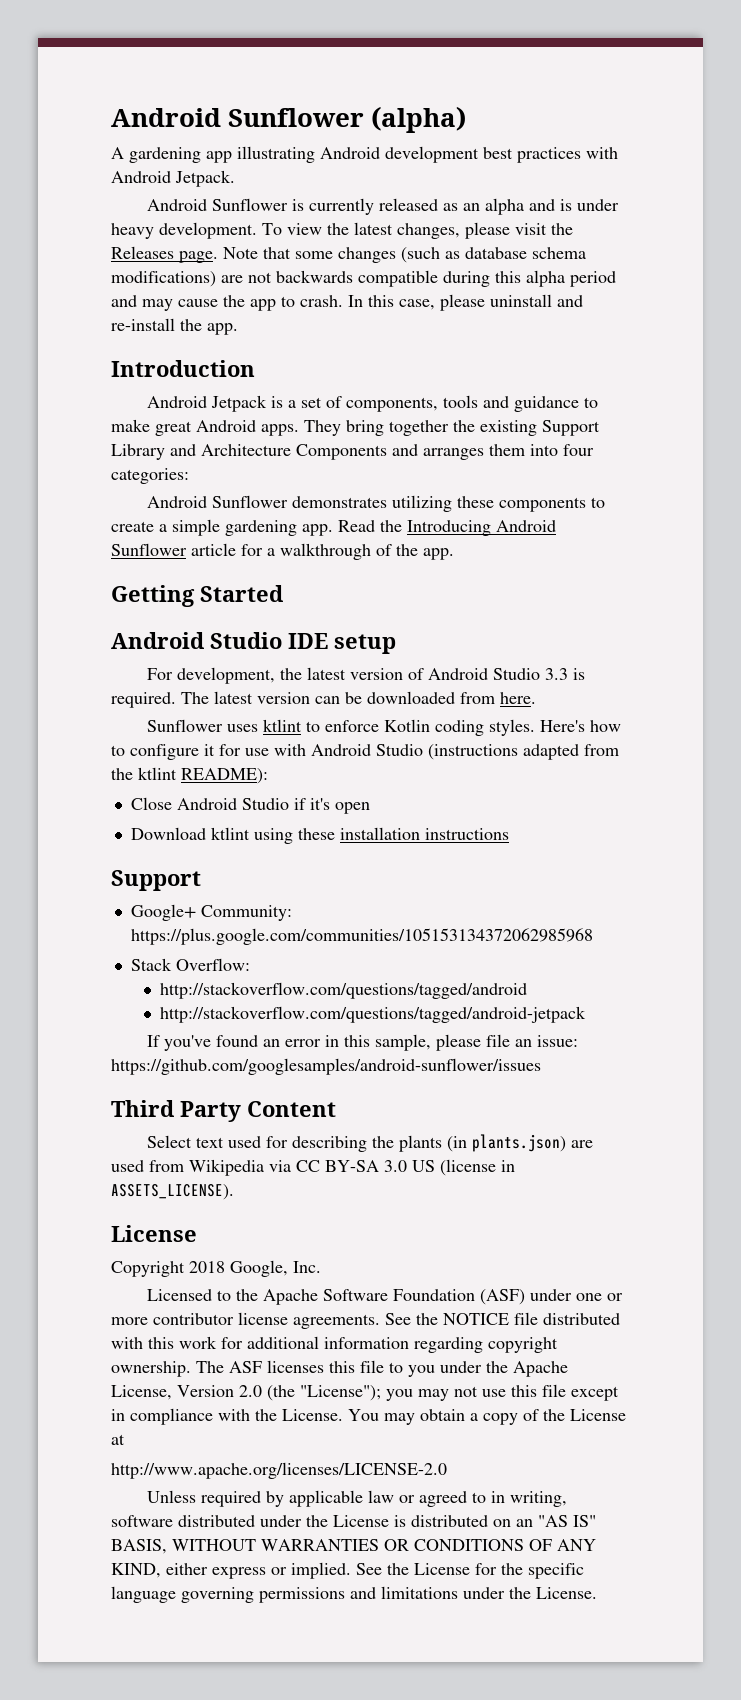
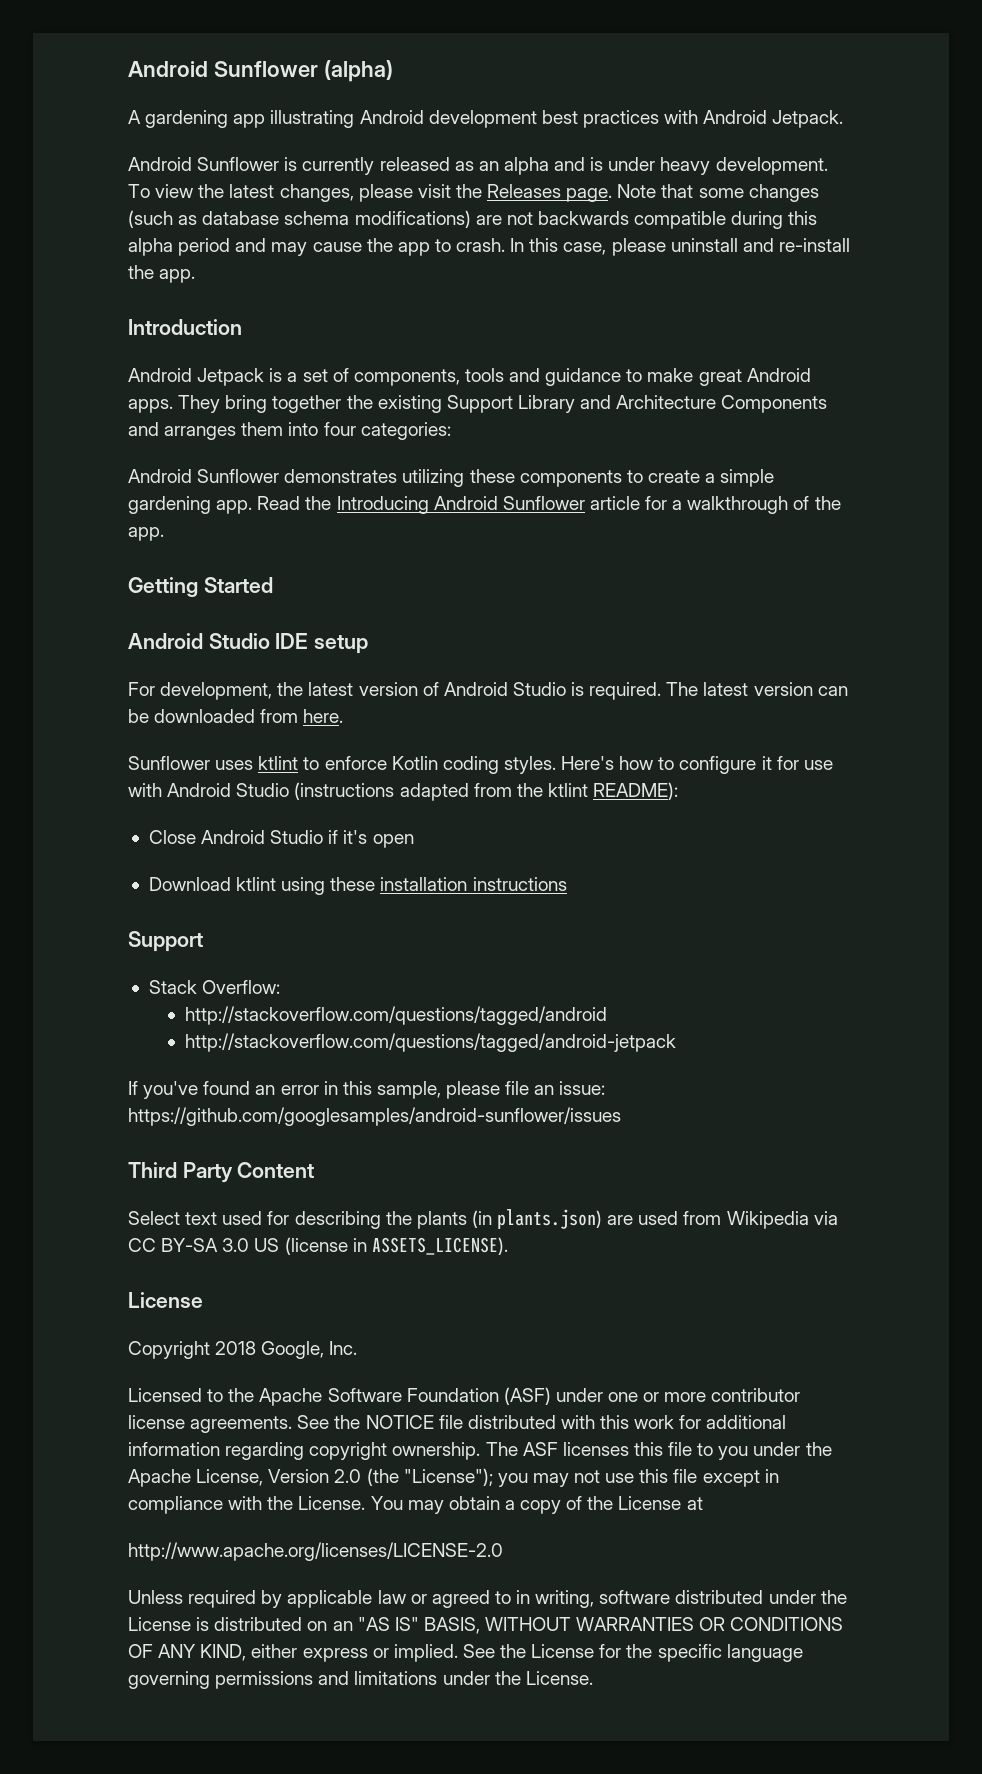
- For development, the latest version of Android Studio 3.3 is required.
+ For development, the latest version of Android Studio is required.
- Google+ Community: https://plus.google.com/communities/105153134372062985968

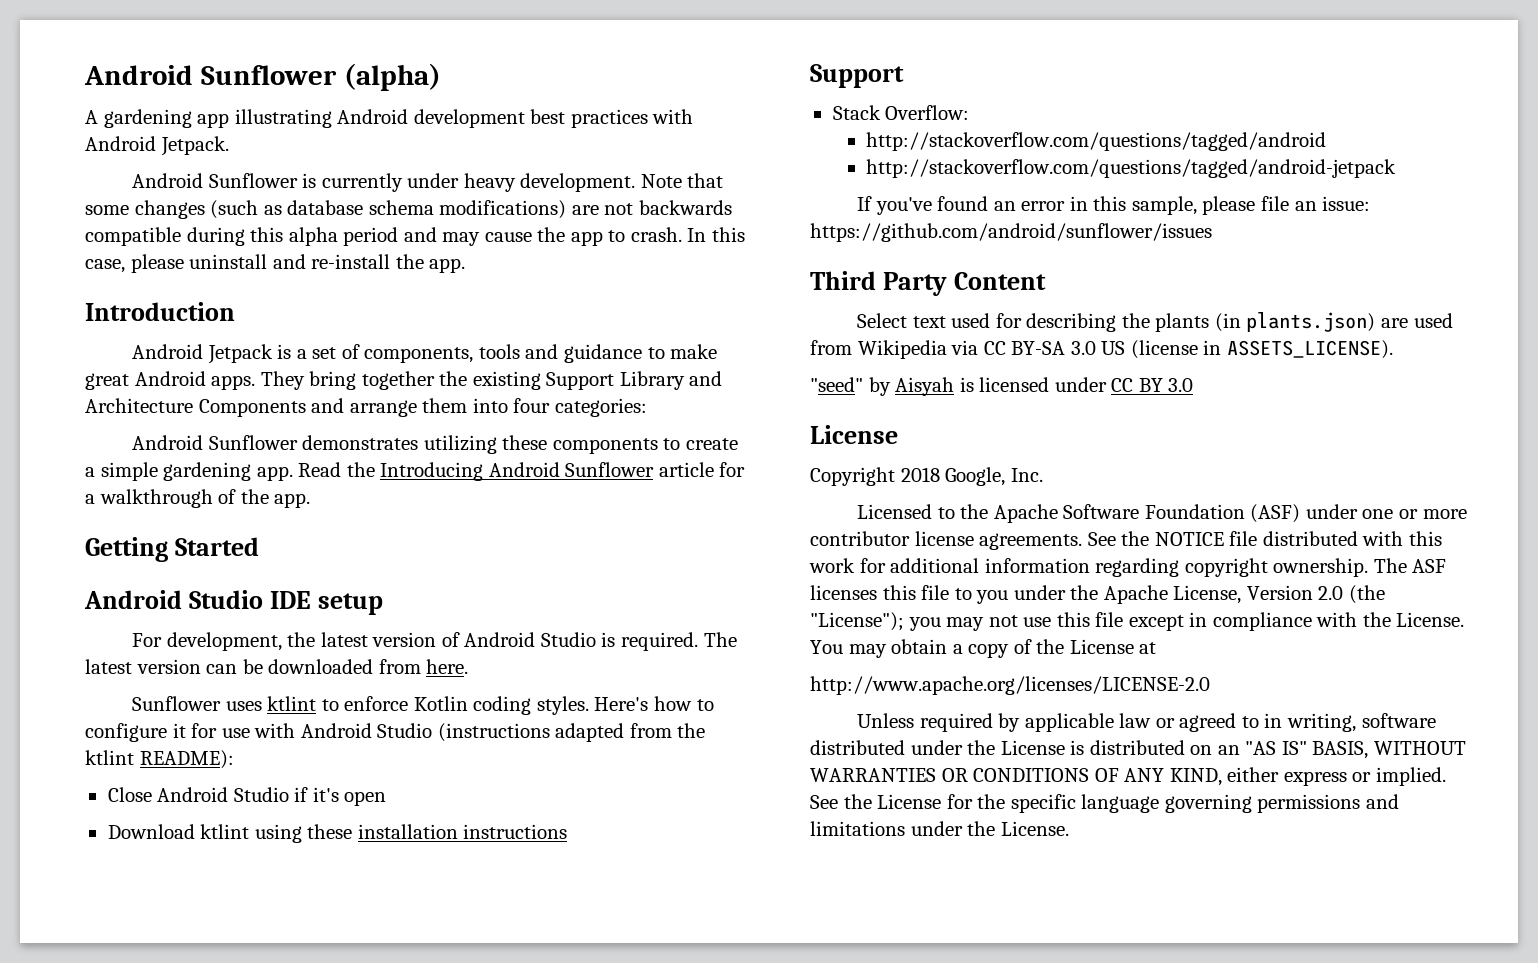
- Android Sunflower is currently released as an alpha and is under heavy development. To view the latest changes, please visit the Releases page.
+ Android Sunflower is currently under heavy development.
- They bring together the existing Support Library and Architecture Components and arranges them into four categories:
+ They bring together the existing Support Library and Architecture Components and arrange them into four categories:
- If you've found an error in this sample, please file an issue: https://github.com/googlesamples/android-sunflower/issues
+ If you've found an error in this sample, please file an issue: https://github.com/android/sunflower/issues
+ "seed" by Aisyah is licensed under CC BY 3.0

